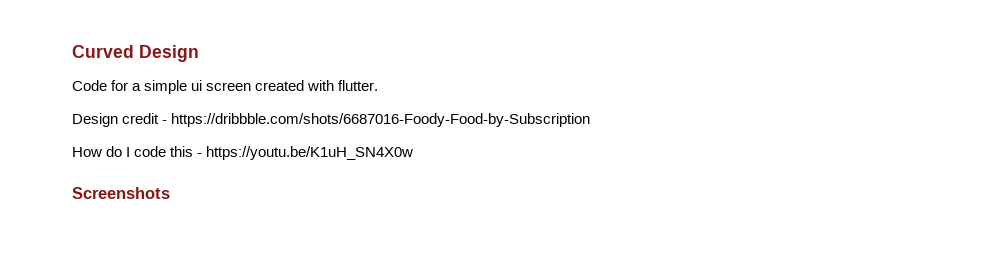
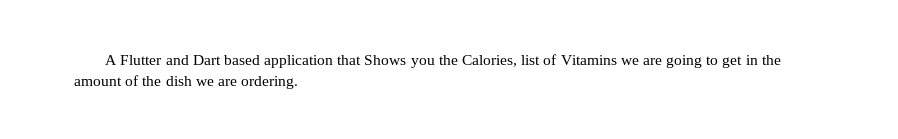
- Curved Design
- Code for a simple ui screen created with flutter.
- Design credit - https://dribbble.com/shots/6687016-Foody-Food-by-Subscription
- How do I code this - https://youtu.be/K1uH_SN4X0w
- Screenshots
+ A Flutter and Dart based application that Shows you the Calories, list of Vitamins we are going to get in the amount of the dish we are ordering.

